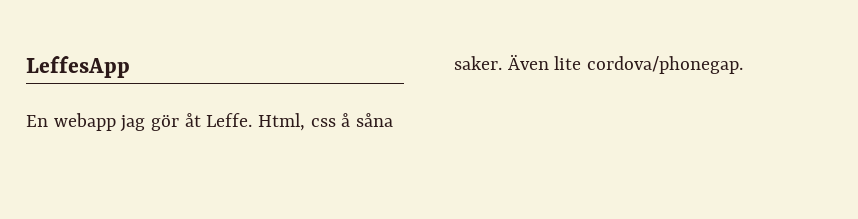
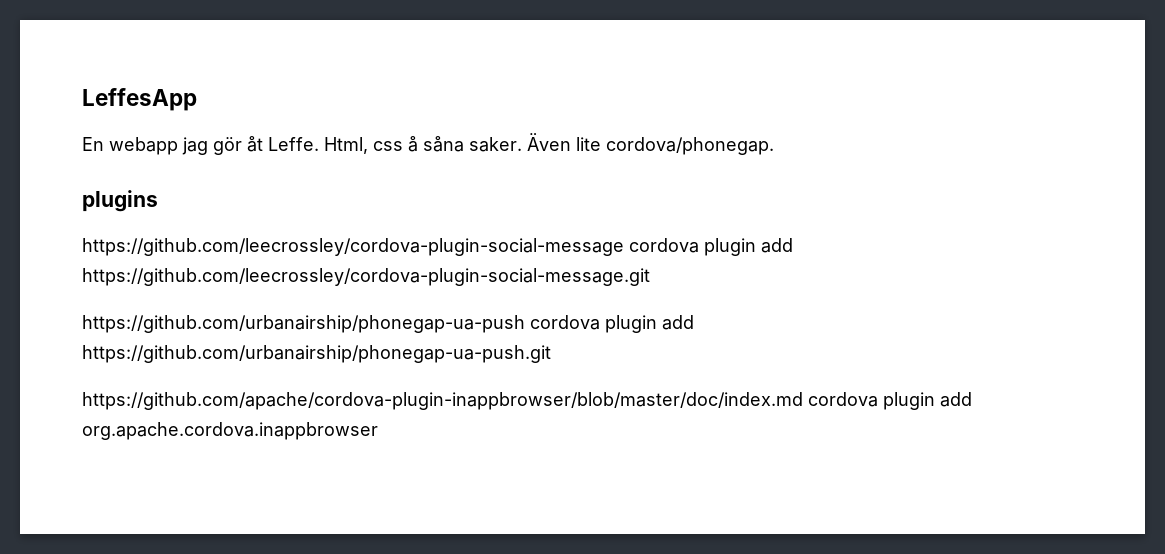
+ plugins
+ https://github.com/leecrossley/cordova-plugin-social-message cordova plugin add https://github.com/leecrossley/cordova-plugin-social-message.git
+ https://github.com/urbanairship/phonegap-ua-push cordova plugin add https://github.com/urbanairship/phonegap-ua-push.git
+ https://github.com/apache/cordova-plugin-inappbrowser/blob/master/doc/index.md cordova plugin add org.apache.cordova.inappbrowser

